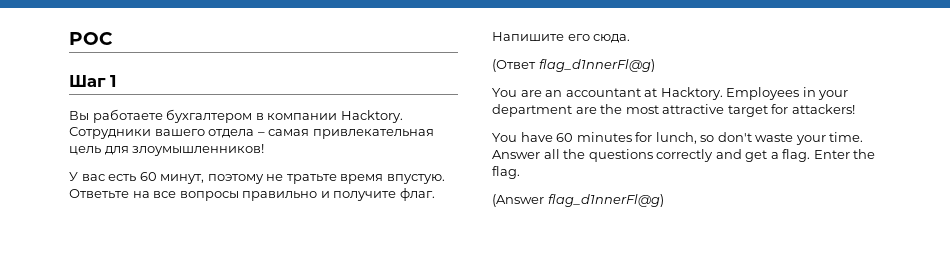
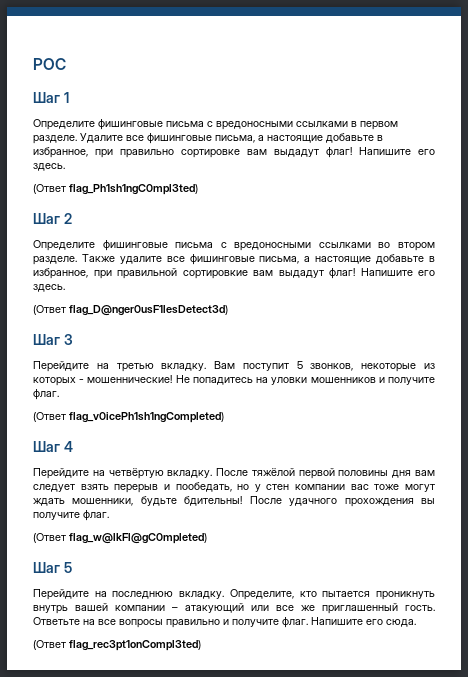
- Вы работаете бухгалтером в компании Hacktory. Сотрудники вашего отдела – самая привлекательная цель для злоумышленников!
- У вас есть 60 минут, поэтому не тратьте время впустую.
+ Определите фишинговые письма с вредоносными ссылками в первом разделе. Удалите все фишинговые письма, а настоящие добавьте в избранное, при правильно сортировке вам выдадут флаг! Напишите его здесь.
+ (Ответ flag_Ph1sh1ngC0mpl3ted)
+ Шаг 2
+ Определите фишинговые письма с вредоносными ссылками во втором разделе. Также удалите все фишинговые письма, а настоящие добавьте в избранное, при правильной сортировкие вам выдадут флаг! Напишите его здесь.
+ (Ответ flag_D@nger0usF1lesDetect3d)
+ Шаг 3
+ Перейдите на третью вкладку. Вам поступит 5 звонков, некоторые из которых - мошеннические! Не попадитесь на уловки мошенников и получите флаг.
+ (Ответ flag_v0icePh1sh1ngCompleted)
+ Шаг 4
+ Перейдите на четвёртую вкладку. После тяжёлой первой половины дня вам следует взять перерыв и пообедать, но у стен компании вас тоже могут ждать мошенники, будьте бдительны! После удачного прохождения вы получите флаг.
+ (Ответ flag_w@lkFl@gC0mpleted)
+ Шаг 5
+ Перейдите на последнюю вкладку. Определите, кто пытается проникнуть внутрь вашей компании – атакующий или все же приглашенный гость.
- (Ответ flag_d1nnerFl@g)
- You are an accountant at Hacktory. Employees in your department are the most attractive target for attackers!
- You have 60 minutes for lunch, so don't waste your time. Answer all the questions correctly and get a flag. Enter the flag.
- (Answer flag_d1nnerFl@g)
+ (Ответ flag_rec3pt1onCompl3ted)

